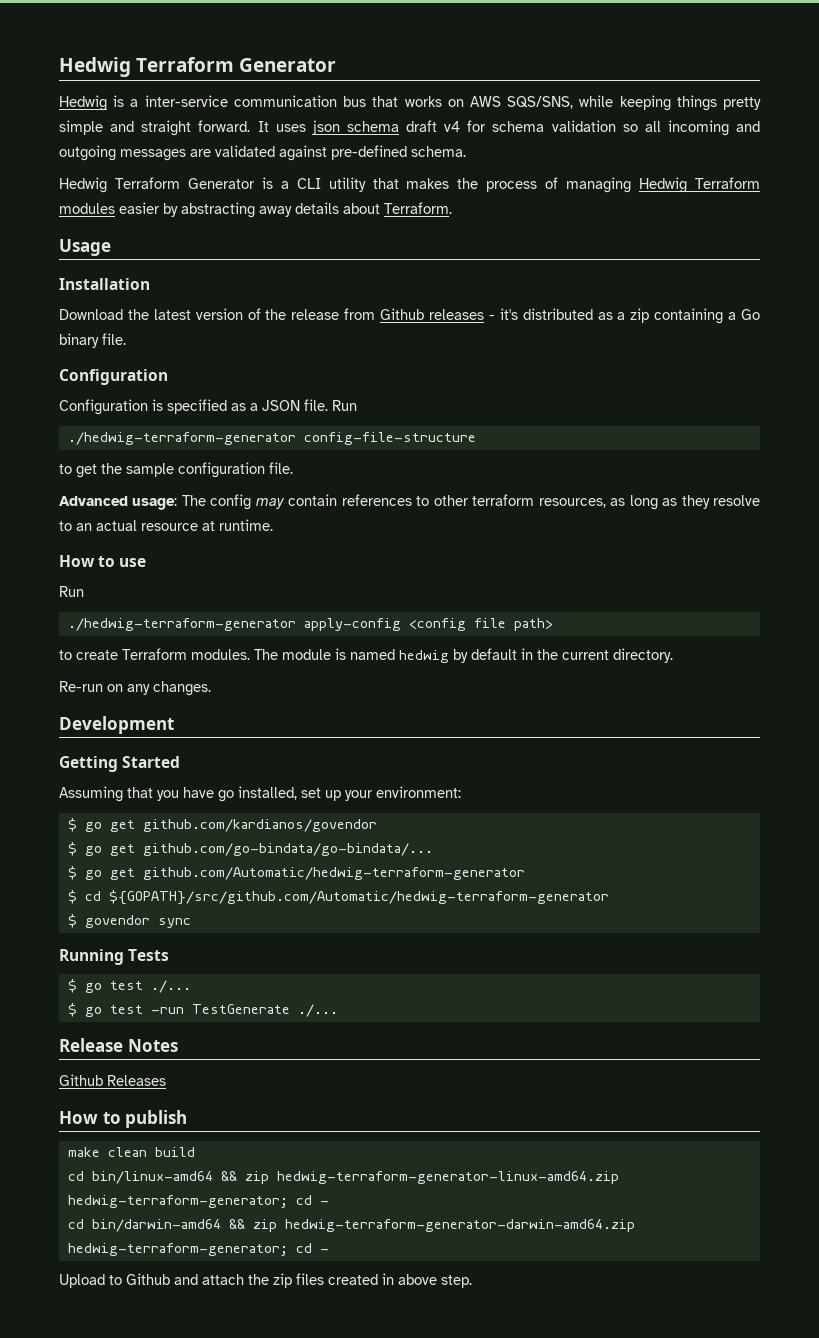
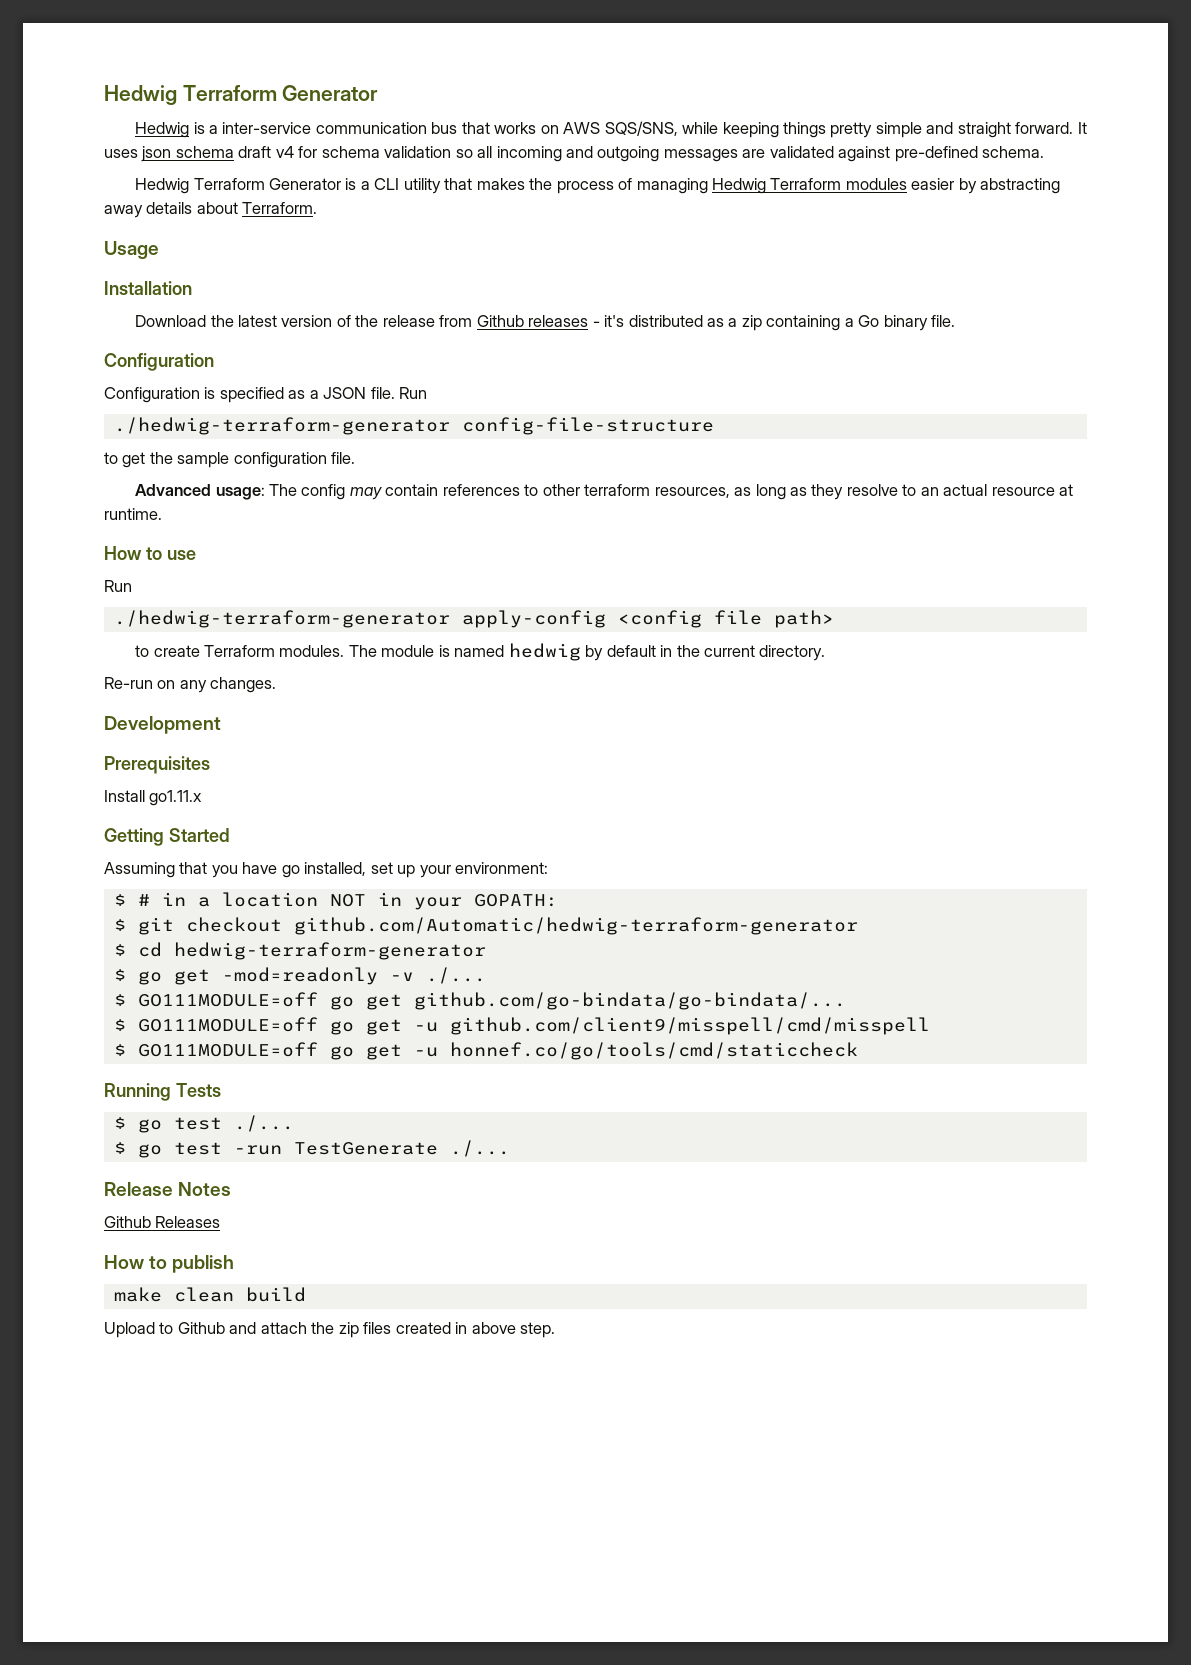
+ Prerequisites
+ Install go1.11.x
- $ go get github.com/kardianos/govendor
- $ go get github.com/go-bindata/go-bindata/...
+ $ # in a location NOT in your GOPATH:
+ $ git checkout github.com/Automatic/hedwig-terraform-generator
+ $ cd hedwig-terraform-generator
+ $ go get -mod=readonly -v ./...
+ $ GO111MODULE=off go get github.com/go-bindata/go-bindata/...
- $ go get github.com/Automatic/hedwig-terraform-generator
- $ cd ${GOPATH}/src/github.com/Automatic/hedwig-terraform-generator
- $ govendor sync
+ $ GO111MODULE=off go get -u github.com/client9/misspell/cmd/misspell
+ $ GO111MODULE=off go get -u honnef.co/go/tools/cmd/staticcheck
- cd bin/linux-amd64 && zip hedwig-terraform-generator-linux-amd64.zip hedwig-terraform-generator; cd -
- cd bin/darwin-amd64 && zip hedwig-terraform-generator-darwin-amd64.zip hedwig-terraform-generator; cd -

